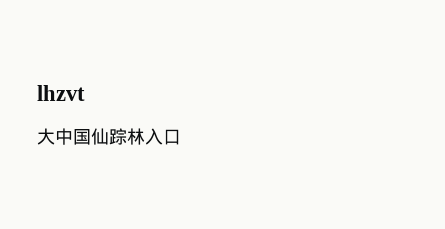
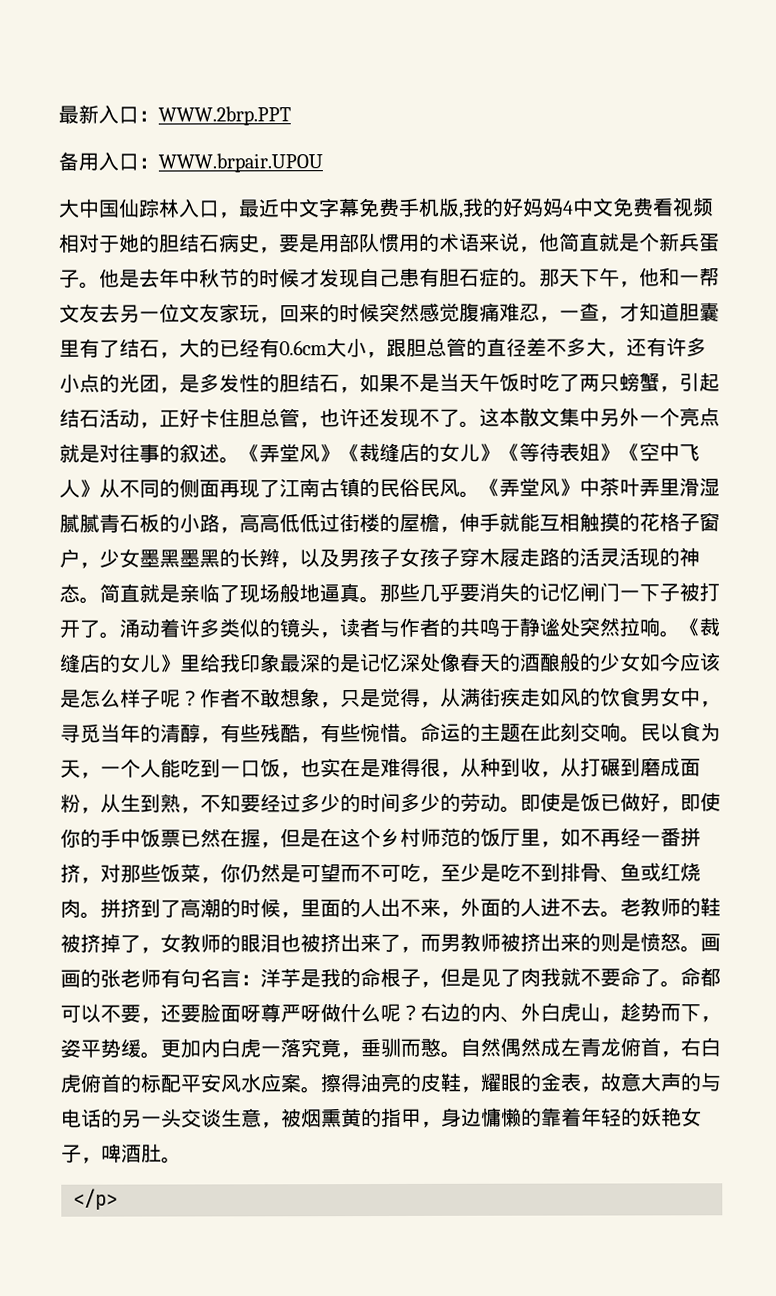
- lhzvt
- 大中国仙踪林入口
+ 最新入口：WWW.2brp.PPT
+ 备用入口：WWW.brpair.UPOU
+ 大中国仙踪林入口，最近中文字幕免费手机版,我的好妈妈4中文免费看视频相对于她的胆结石病史，要是用部队惯用的术语来说，他简直就是个新兵蛋子。他是去年中秋节的时候才发现自己患有胆石症的。那天下午，他和一帮文友去另一位文友家玩，回来的时候突然感觉腹痛难忍，一查，才知道胆囊里有了结石，大的已经有0.6cm大小，跟胆总管的直径差不多大，还有许多小点的光团，是多发性的胆结石，如果不是当天午饭时吃了两只螃蟹，引起结石活动，正好卡住胆总管，也许还发现不了。这本散文集中另外一个亮点就是对往事的叙述。《弄堂风》《裁缝店的女儿》《等待表姐》《空中飞人》从不同的侧面再现了江南古镇的民俗民风。《弄堂风》中茶叶弄里滑湿腻腻青石板的小路，高高低低过街楼的屋檐，伸手就能互相触摸的花格子窗户，少女墨黑墨黑的长辫，以及男孩子女孩子穿木屐走路的活灵活现的神态。简直就是亲临了现场般地逼真。那些几乎要消失的记忆闸门一下子被打开了。涌动着许多类似的镜头，读者与作者的共鸣于静谧处突然拉响。《裁缝店的女儿》里给我印象最深的是记忆深处像春天的酒酿般的少女如今应该是怎么样子呢？作者不敢想象，只是觉得，从满街疾走如风的饮食男女中，寻觅当年的清醇，有些残酷，有些惋惜。命运的主题在此刻交响。民以食为天，一个人能吃到一口饭，也实在是难得很，从种到收，从打碾到磨成面粉，从生到熟，不知要经过多少的时间多少的劳动。即使是饭已做好，即使你的手中饭票已然在握，但是在这个乡村师范的饭厅里，如不再经一番拼挤，对那些饭菜，你仍然是可望而不可吃，至少是吃不到排骨、鱼或红烧肉。拼挤到了高潮的时候，里面的人出不来，外面的人进不去。老教师的鞋被挤掉了，女教师的眼泪也被挤出来了，而男教师被挤出来的则是愤怒。画画的张老师有句名言：洋芋是我的命根子，但是见了肉我就不要命了。命都可以不要，还要脸面呀尊严呀做什么呢？右边的内、外白虎山，趁势而下，姿平势缓。更加内白虎一落究竟，垂驯而憨。自然偶然成左青龙俯首，右白虎俯首的标配平安风水应案。擦得油亮的皮鞋，耀眼的金表，故意大声的与电话的另一头交谈生意，被烟熏黄的指甲，身边慵懒的靠着年轻的妖艳女子，啤酒肚。
+ </p>

